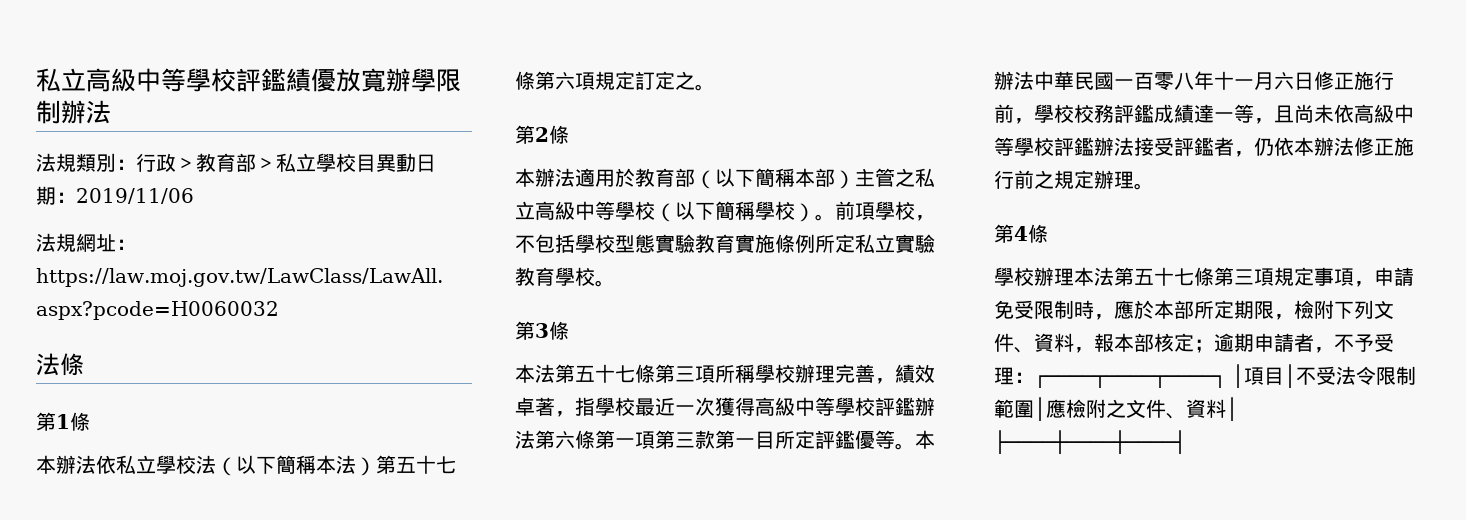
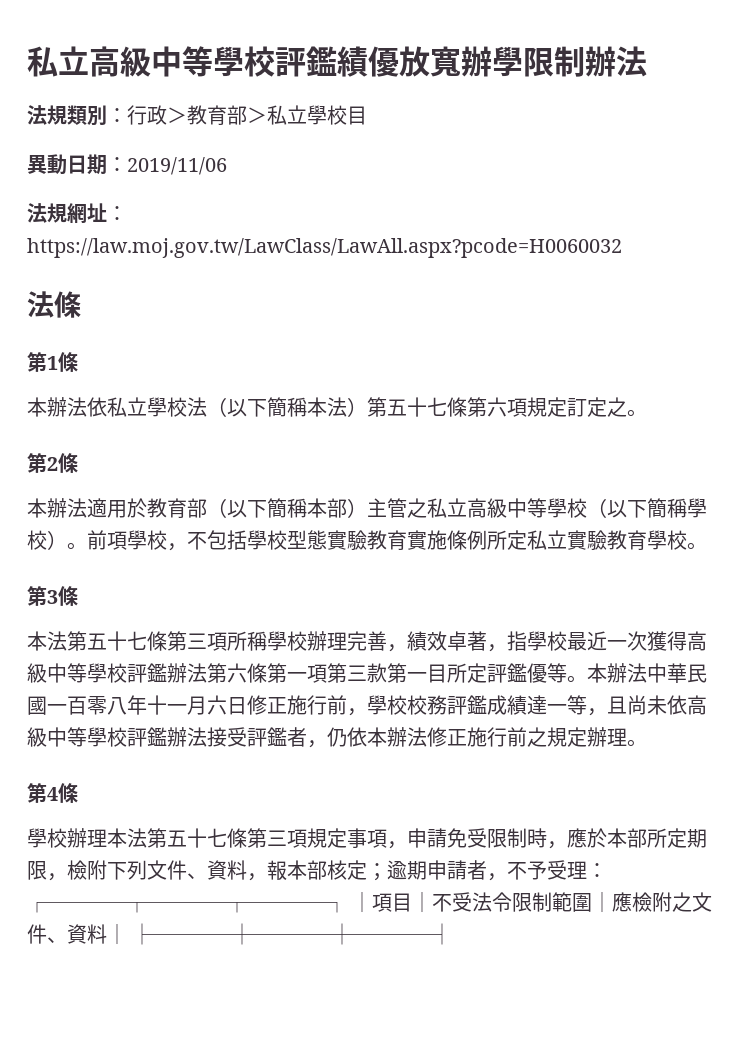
- 法規類別：行政＞教育部＞私立學校目異動日期：2019/11/06
+ 法規類別：行政＞教育部＞私立學校目
+ 異動日期：2019/11/06

